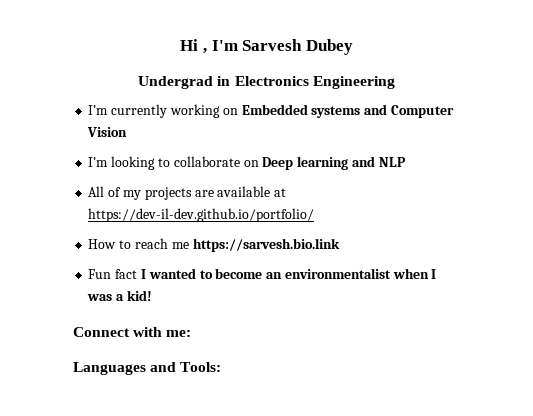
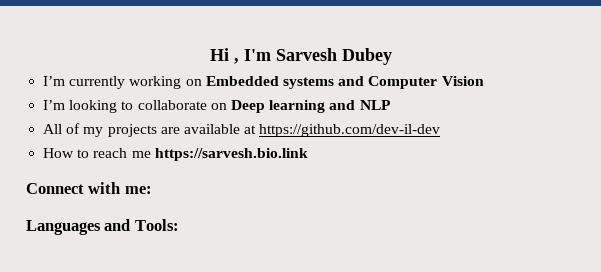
- Undergrad in Electronics Engineering
- All of my projects are available at https://dev-il-dev.github.io/portfolio/
+ All of my projects are available at https://github.com/dev-il-dev
- Fun fact I wanted to become an environmentalist when I was a kid!

